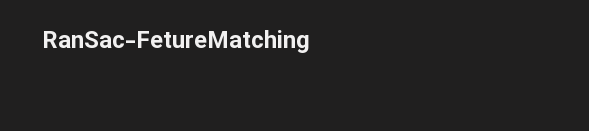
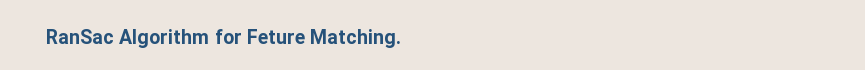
- RanSac-FetureMatching
+ RanSac Algorithm for Feture Matching.

